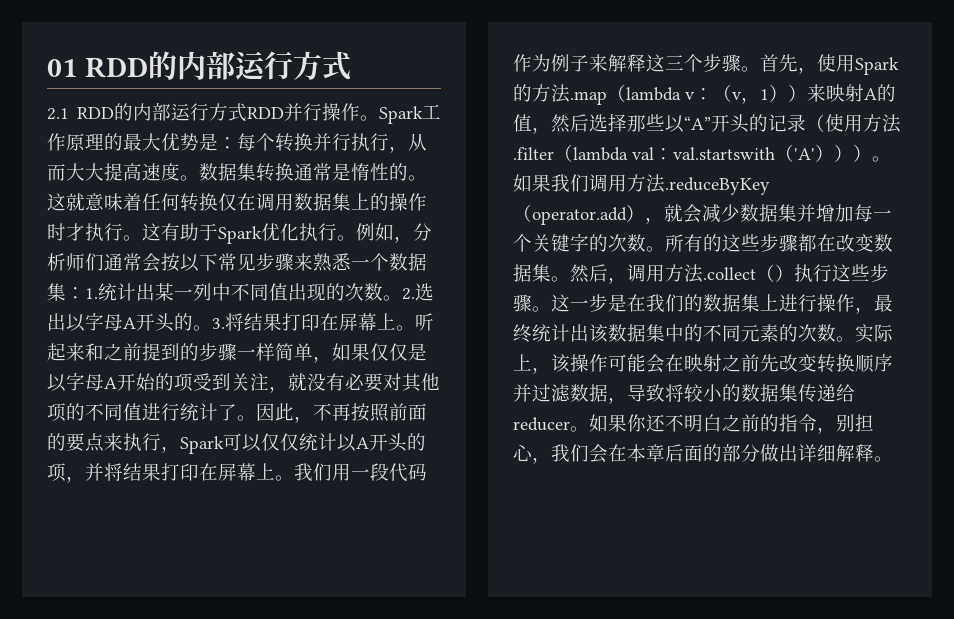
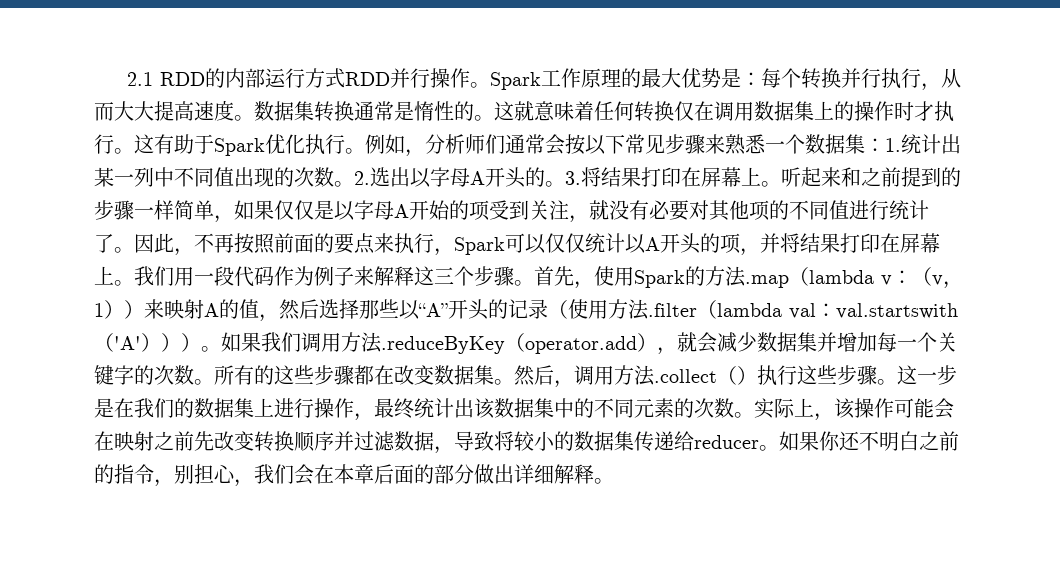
- 01 RDD的内部运行方式

